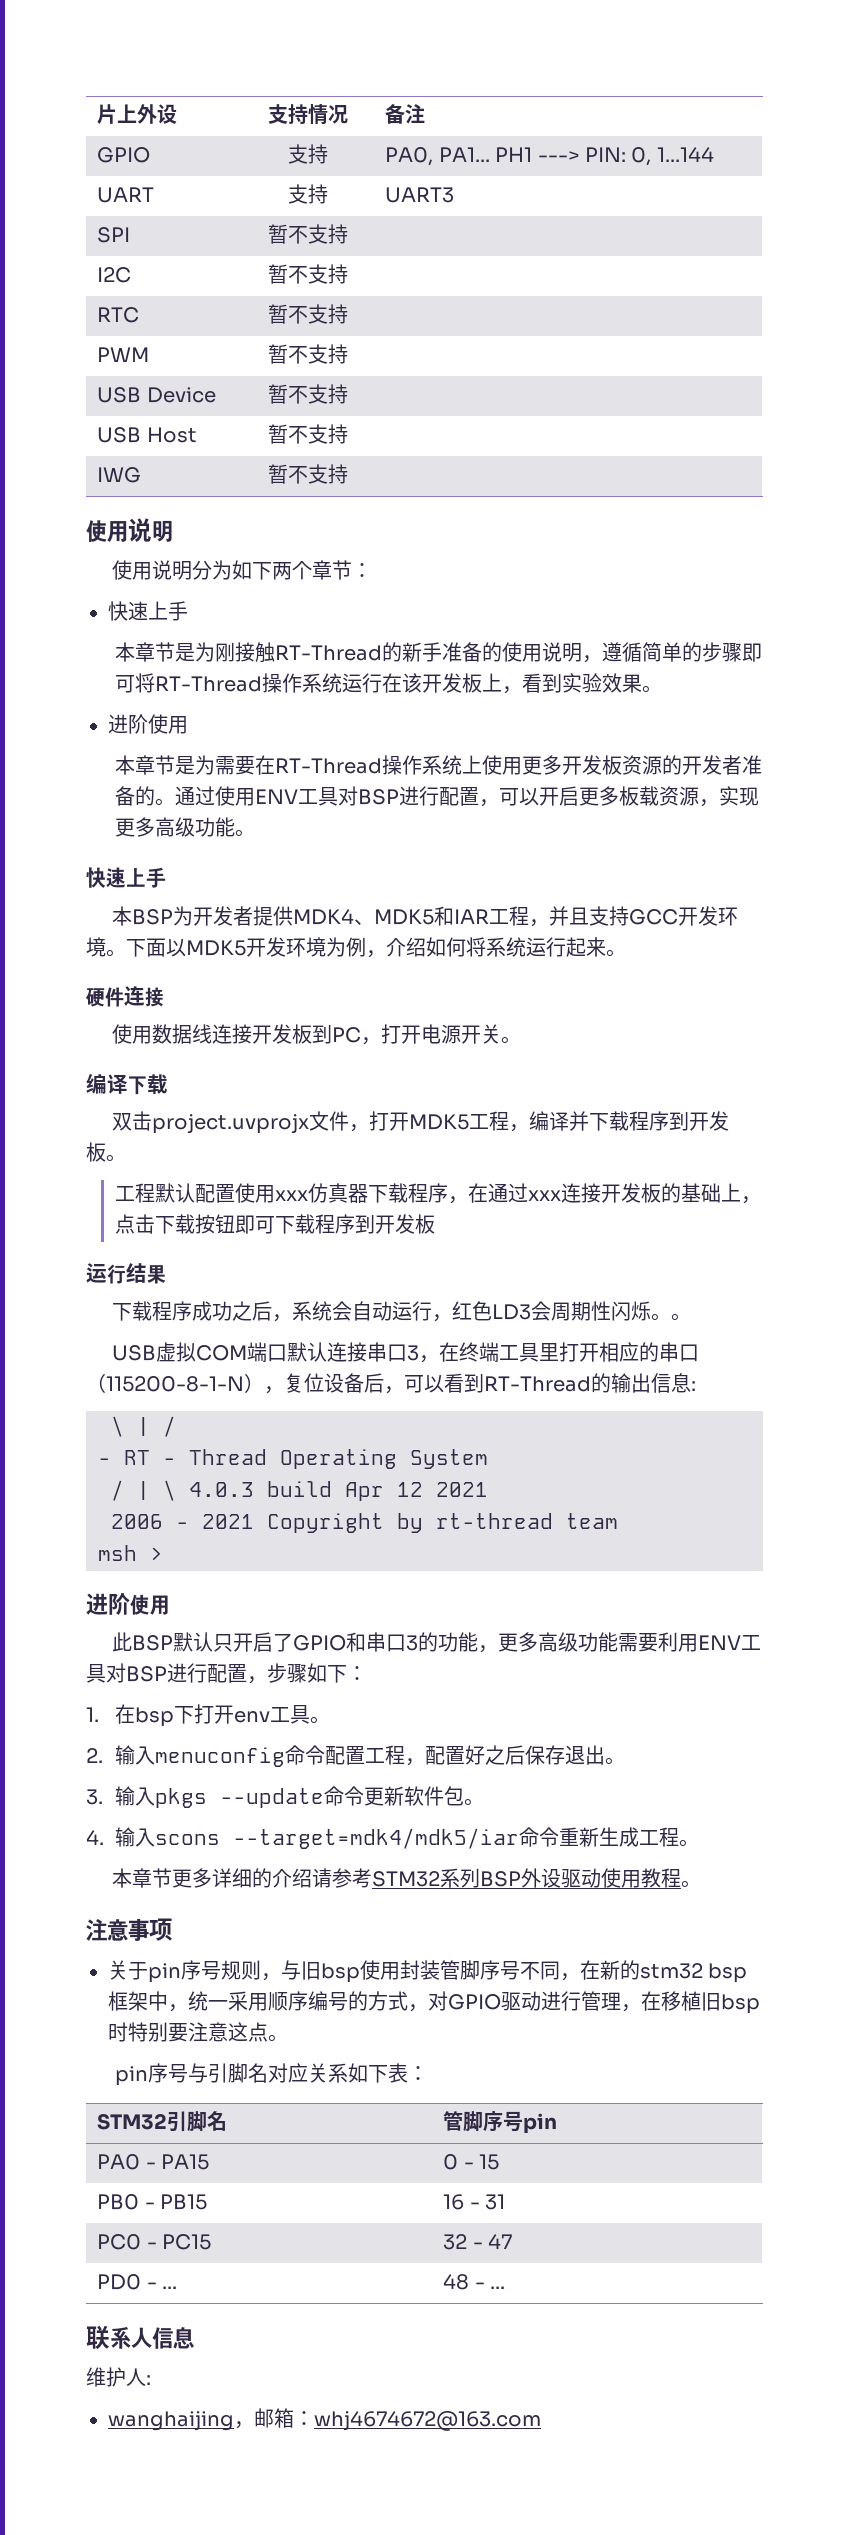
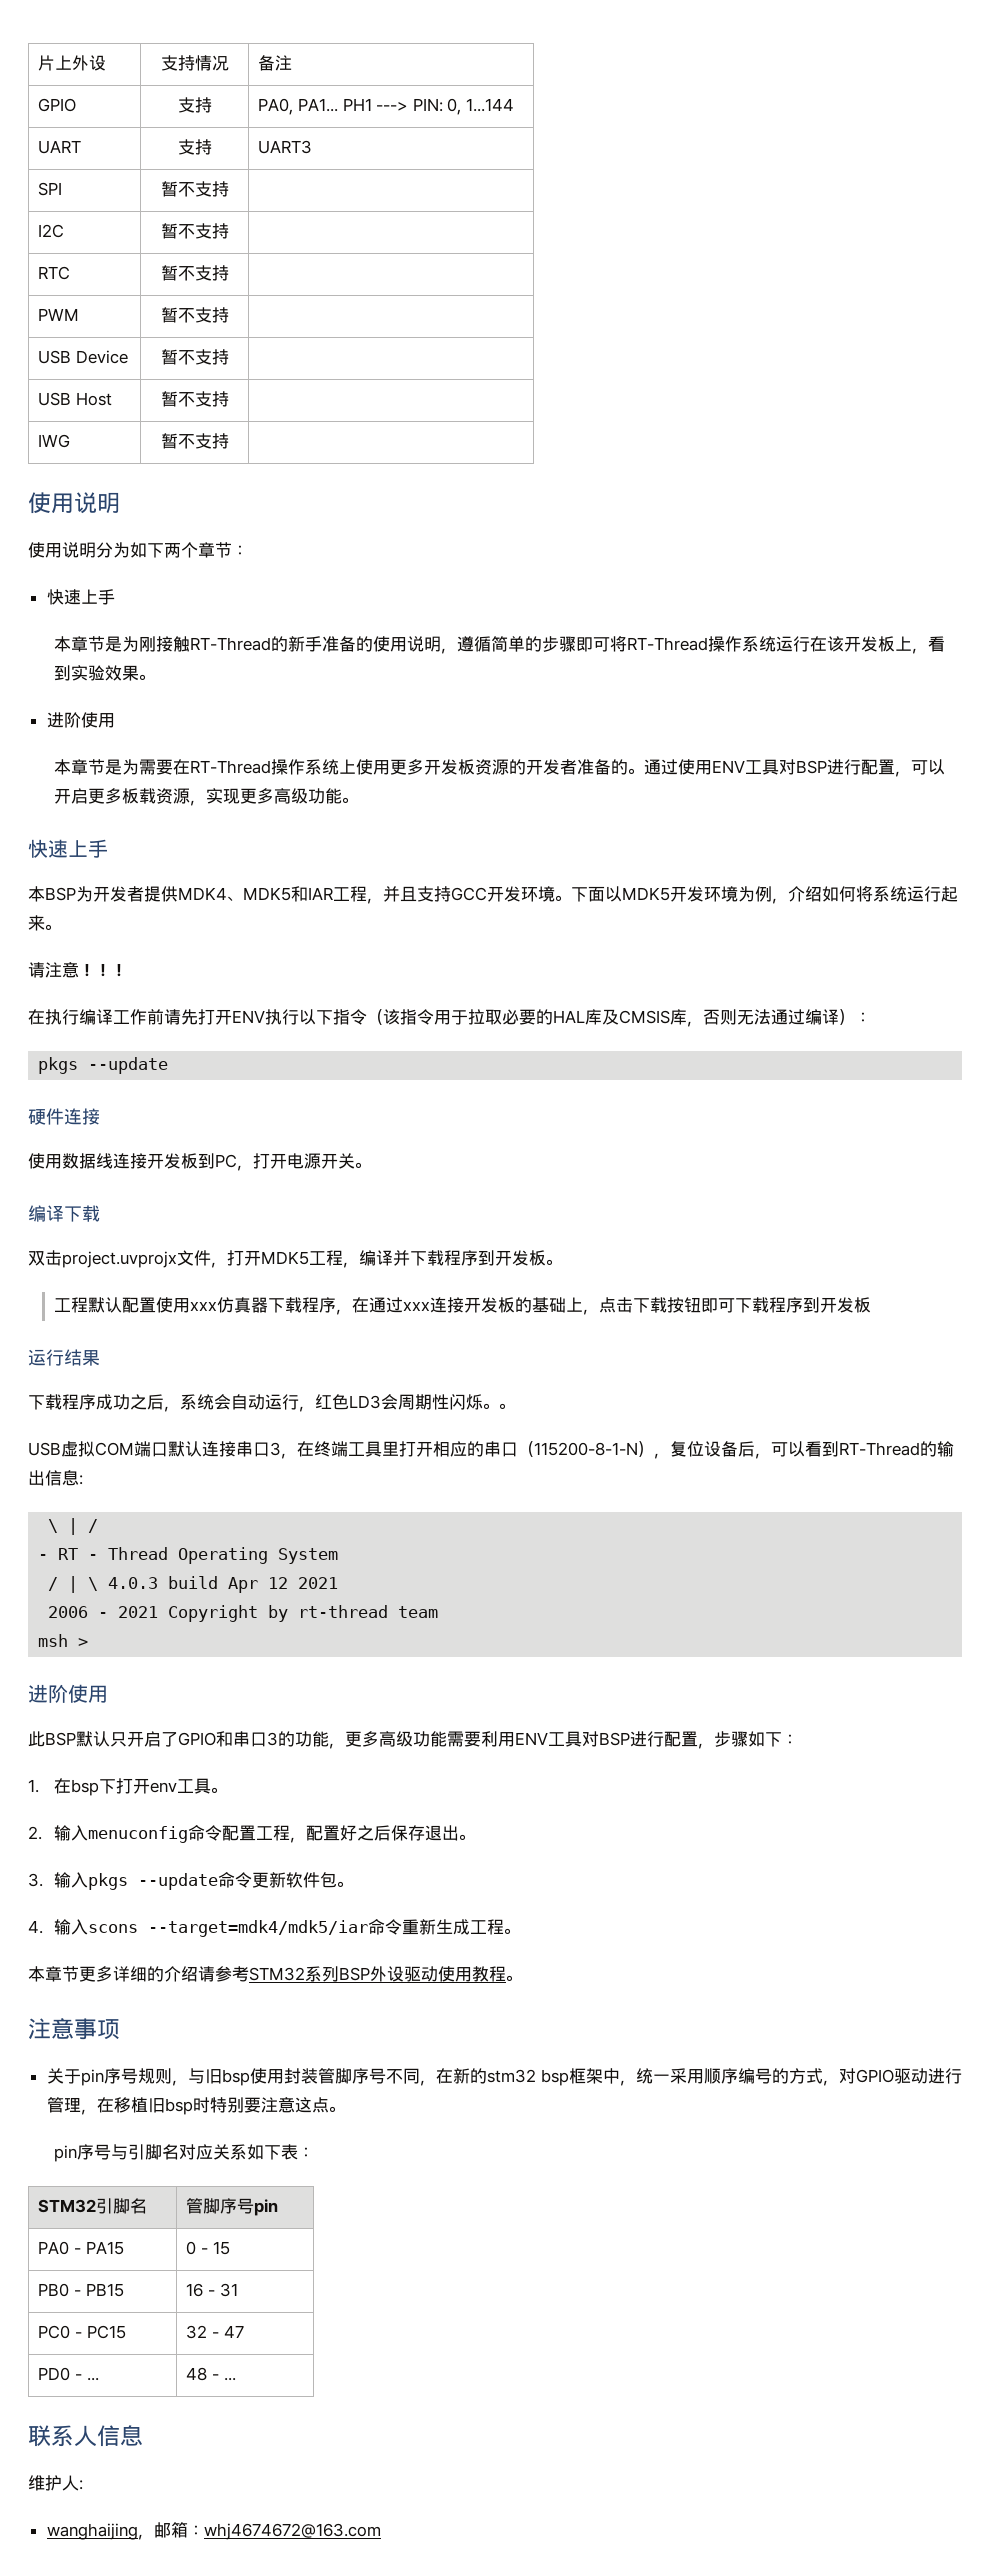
+ 请注意！！！
+ 在执行编译工作前请先打开ENV执行以下指令（该指令用于拉取必要的HAL库及CMSIS库，否则无法通过编译）：
+ pkgs --update

